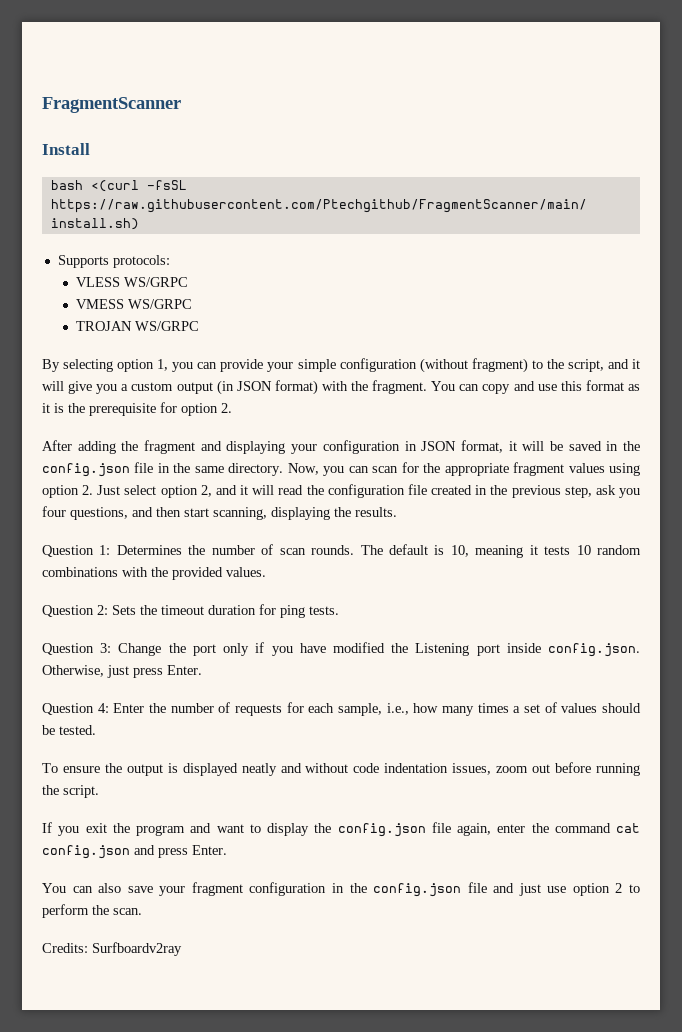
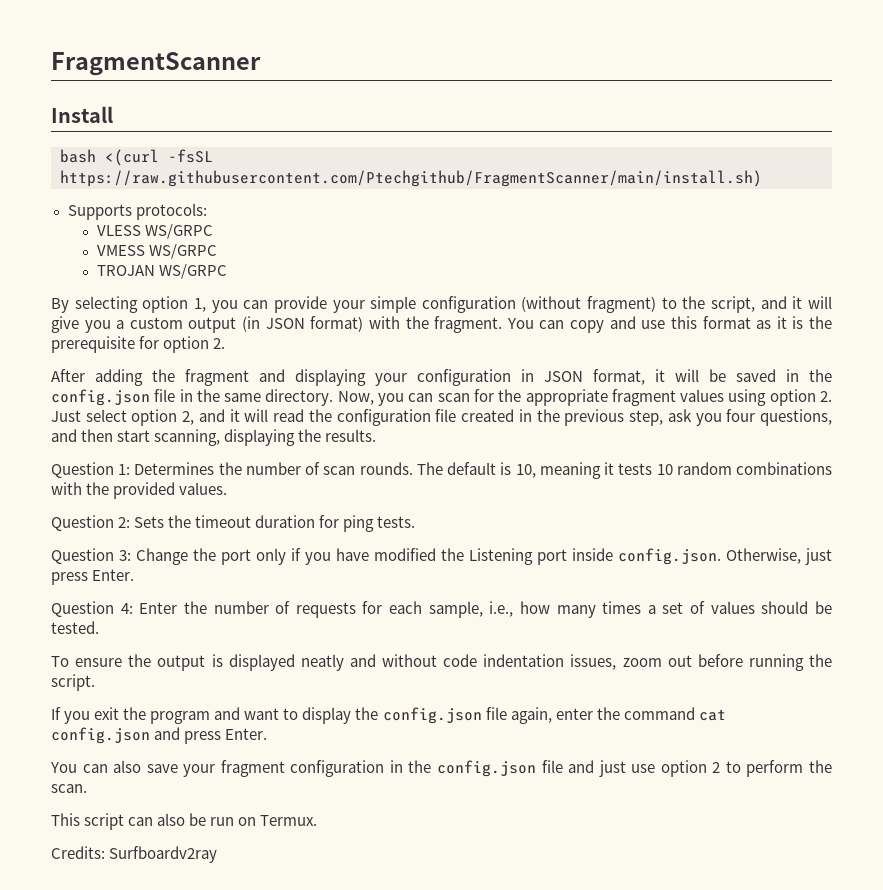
+ This script can also be run on Termux.

